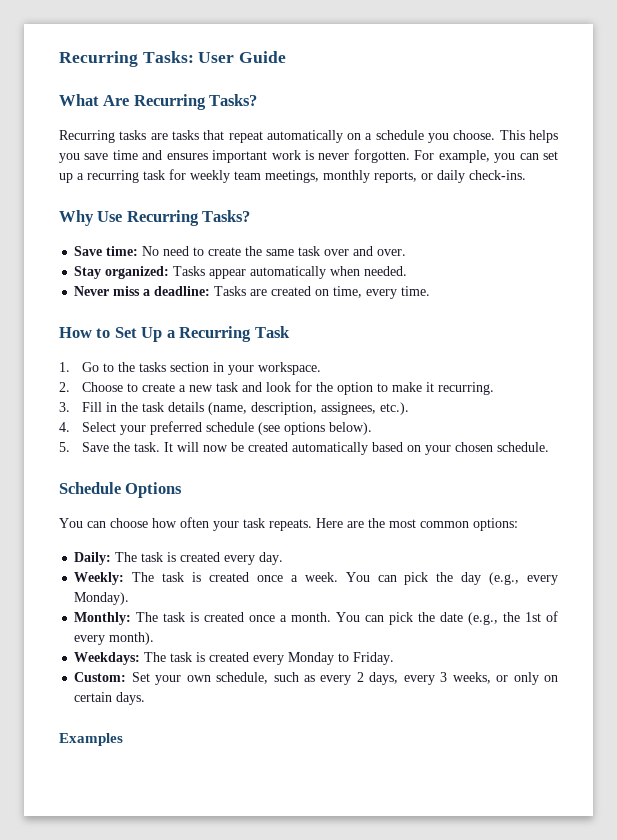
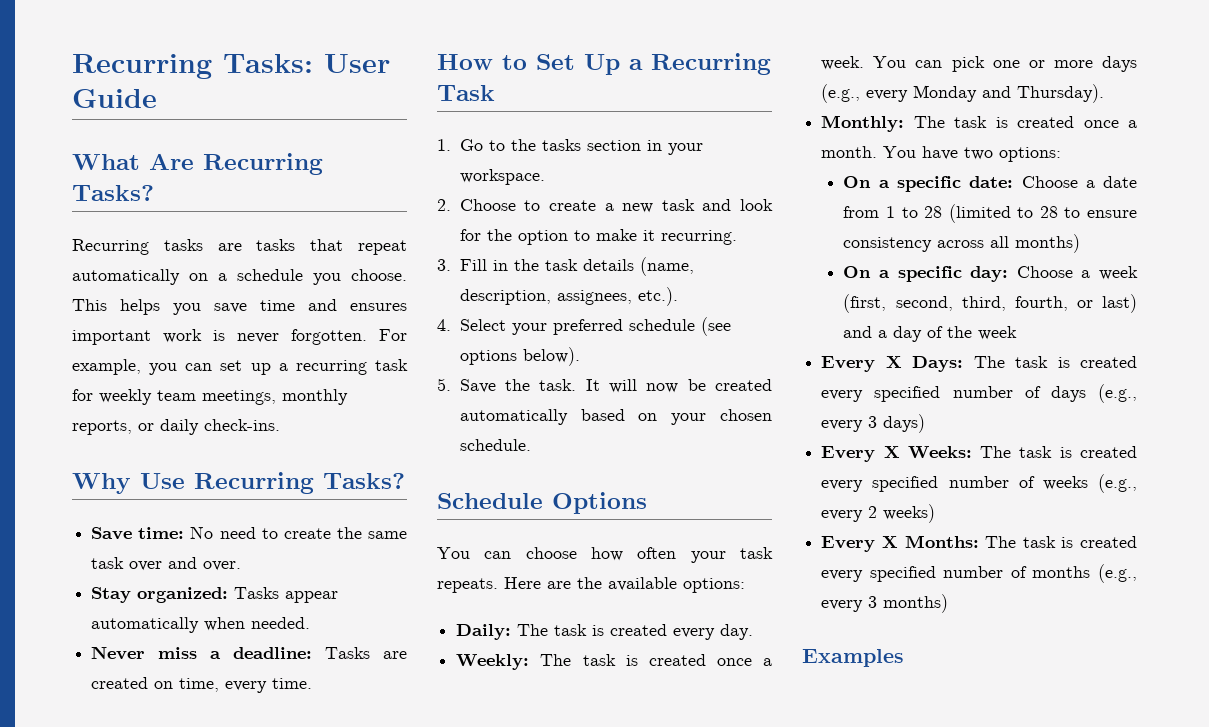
- Here are the most common options:
+ Here are the available options:
- You can pick the day (e.g., every Monday).
+ You can pick one or more days (e.g., every Monday and Thursday).
- You can pick the date (e.g., the 1st of every month).
- Weekdays: The task is created every Monday to Friday.
- Custom: Set your own schedule, such as every 2 days, every 3 weeks, or only on certain days.
+ You have two options:
+ On a specific date: Choose a date from 1 to 28 (limited to 28 to ensure consistency across all months)
+ On a specific day: Choose a week (first, second, third, fourth, or last) and a day of the week
+ Every X Days: The task is created every specified number of days (e.g., every 3 days)
+ Every X Weeks: The task is created every specified number of weeks (e.g., every 2 weeks)
+ Every X Months: The task is created every specified number of months (e.g., every 3 months)

